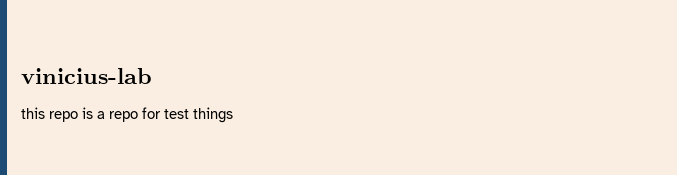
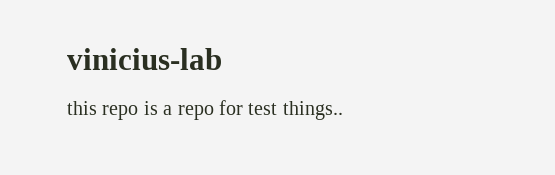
- this repo is a repo for test things
+ this repo is a repo for test things..

